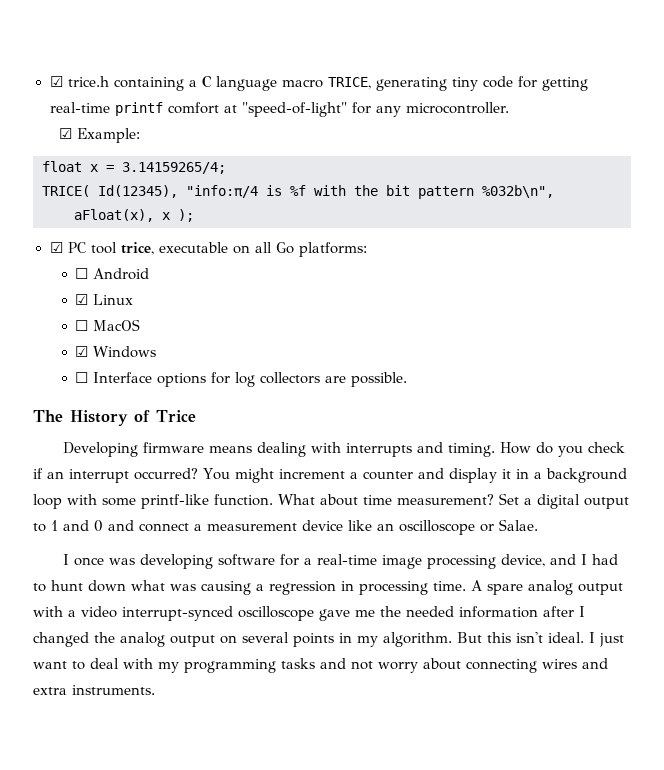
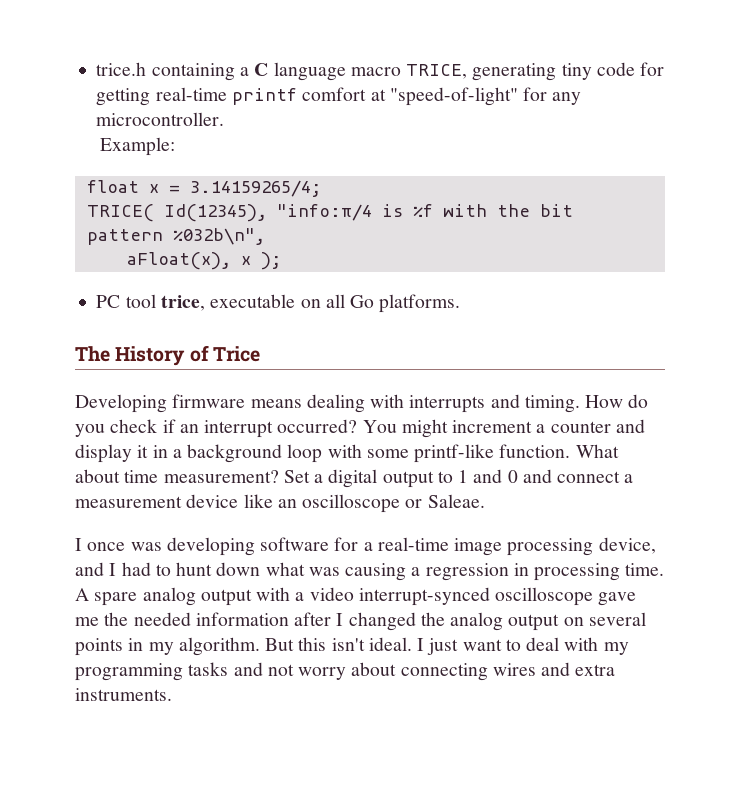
- ☑ trice.h containing a C language macro TRICE, generating tiny code for getting real-time printf comfort at "speed-of-light" for any microcontroller.
+ trice.h containing a C language macro TRICE, generating tiny code for getting real-time printf comfort at "speed-of-light" for any microcontroller.
- ☑ Example:
+ Example:
- ☑ PC tool trice, executable on all Go platforms:
- ☐ Android
- ☑ Linux
- ☐ MacOS
- ☑ Windows
- ☐ Interface options for log collectors are possible.
+ PC tool trice, executable on all Go platforms.
- Set a digital output to 1 and 0 and connect a measurement device like an oscilloscope or Salae.
+ Set a digital output to 1 and 0 and connect a measurement device like an oscilloscope or Saleae.

